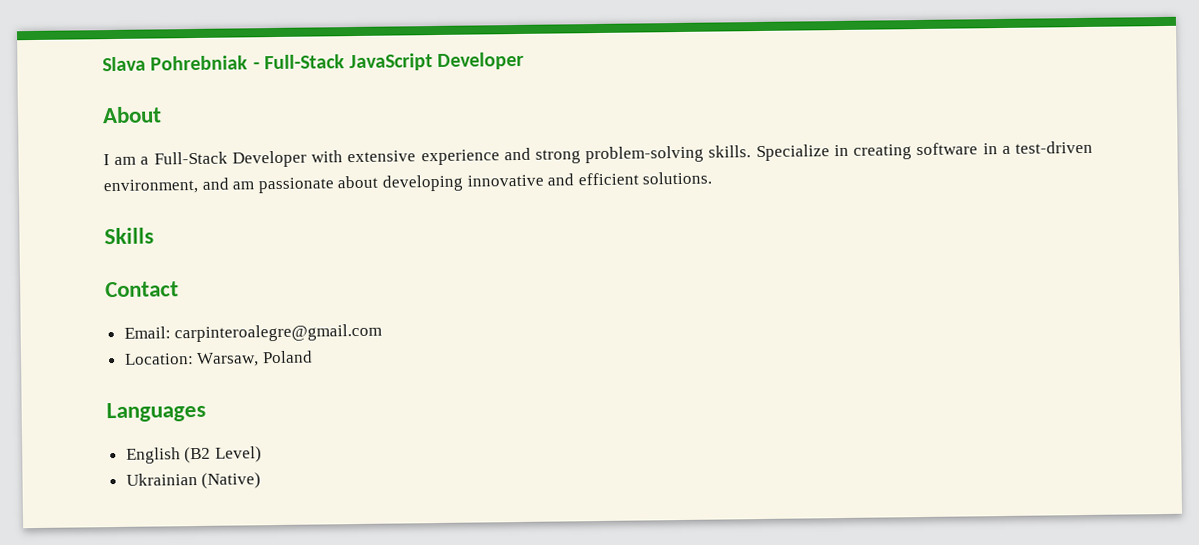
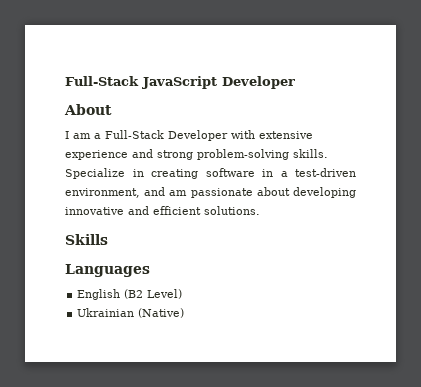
- Slava Pohrebniak - Full-Stack JavaScript Developer
+ Full-Stack JavaScript Developer
- Contact
- Email: carpinteroalegre@gmail.com
- Location: Warsaw, Poland

